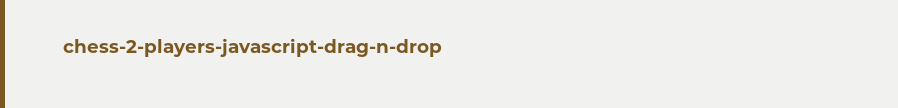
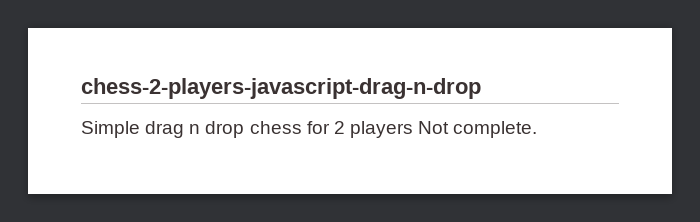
+ Simple drag n drop chess for 2 players Not complete.

